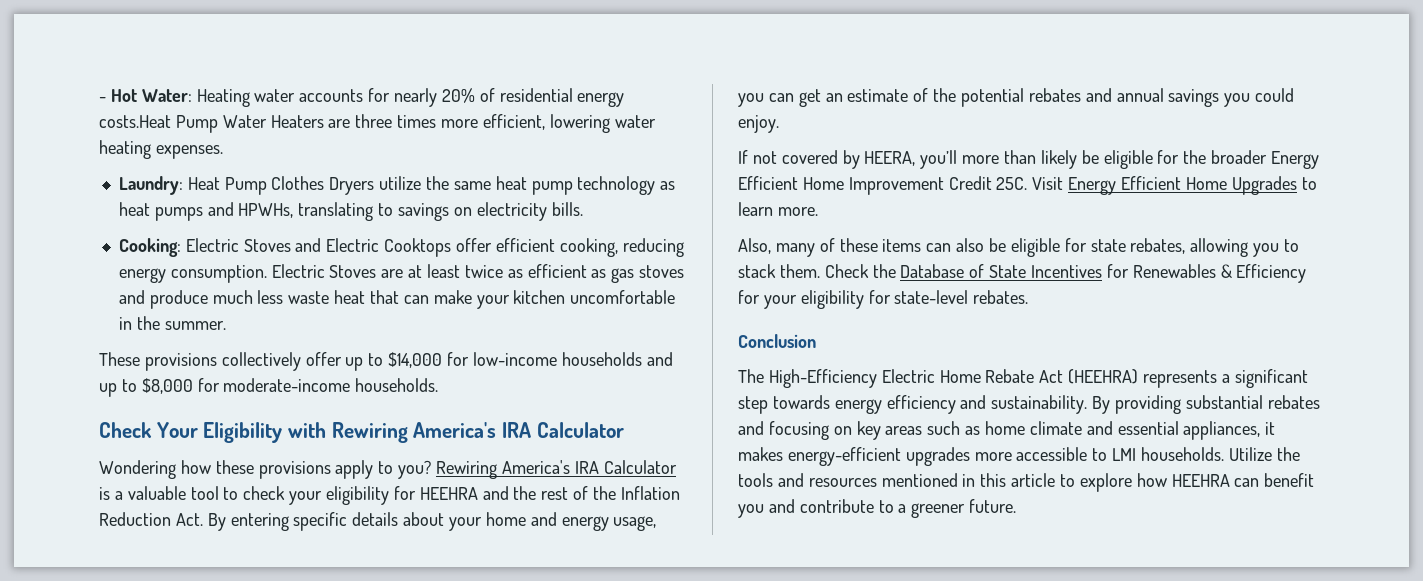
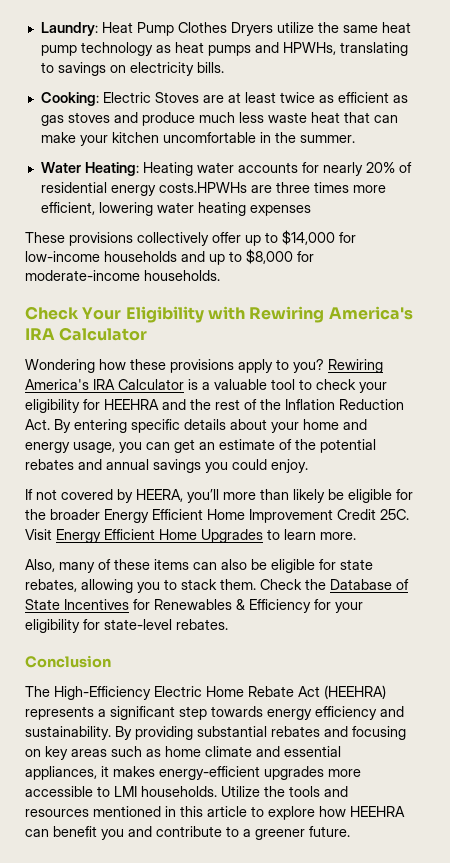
- - Hot Water: Heating water accounts for nearly 20% of residential energy costs.Heat Pump Water Heaters are three times more efficient, lowering water heating expenses.
- Cooking: Electric Stoves and Electric Cooktops offer efficient cooking, reducing energy consumption. Electric Stoves are at least twice as efficient as gas stoves and produce much less waste heat that can make your kitchen uncomfortable in the summer.
+ Cooking: Electric Stoves are at least twice as efficient as gas stoves and produce much less waste heat that can make your kitchen uncomfortable in the summer.
+ Water Heating: Heating water accounts for nearly 20% of residential energy costs.HPWHs are three times more efficient, lowering water heating expenses

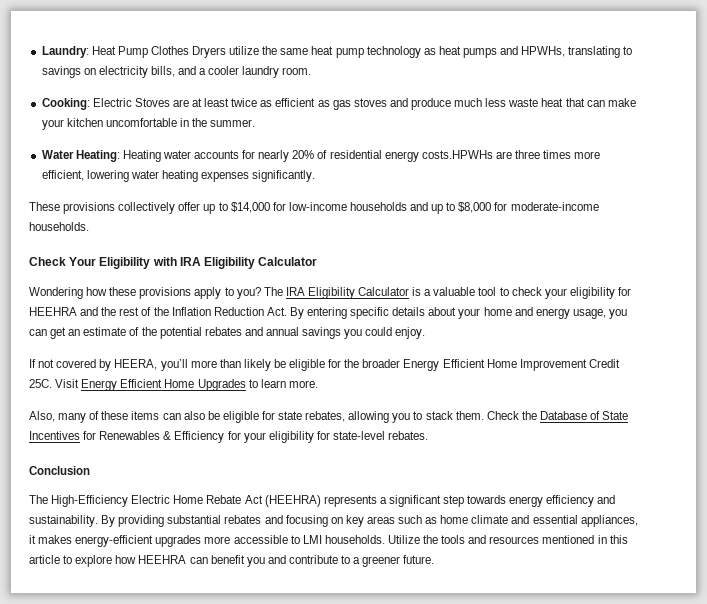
- Laundry: Heat Pump Clothes Dryers utilize the same heat pump technology as heat pumps and HPWHs, translating to savings on electricity bills.
+ Laundry: Heat Pump Clothes Dryers utilize the same heat pump technology as heat pumps and HPWHs, translating to savings on electricity bills, and a cooler laundry room.
- Water Heating: Heating water accounts for nearly 20% of residential energy costs.HPWHs are three times more efficient, lowering water heating expenses
+ Water Heating: Heating water accounts for nearly 20% of residential energy costs.HPWHs are three times more efficient, lowering water heating expenses significantly.
- Check Your Eligibility with Rewiring America's IRA Calculator
+ Check Your Eligibility with IRA Eligibility Calculator
- Rewiring America's IRA Calculator is a valuable tool to check your eligibility for HEEHRA and the rest of the Inflation Reduction Act. By entering specific details about your home and energy usage, you can get an estimate of the potential rebates and annual savings you could enjoy.
+ The IRA Eligibility Calculator is a valuable tool to check your eligibility for HEEHRA and the rest of the Inflation Reduction Act. By entering specific details about your home and energy usage, you can get an estimate of the potential rebates and annual savings you could enjoy.

